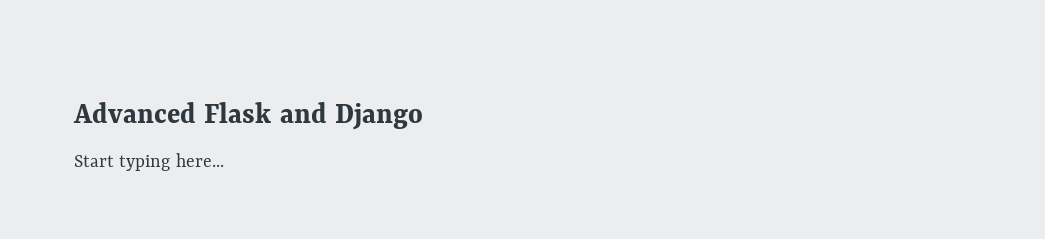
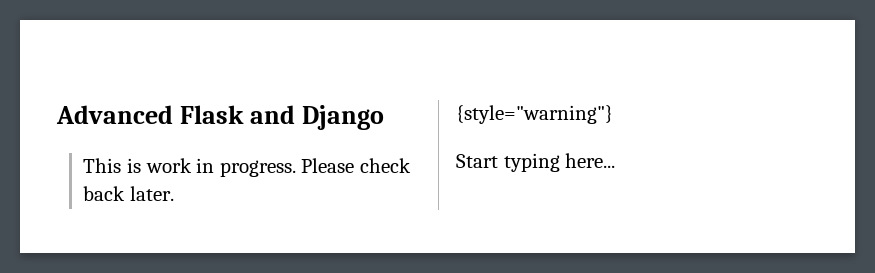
+ This is work in progress. Please check back later.
+ {style="warning"}

